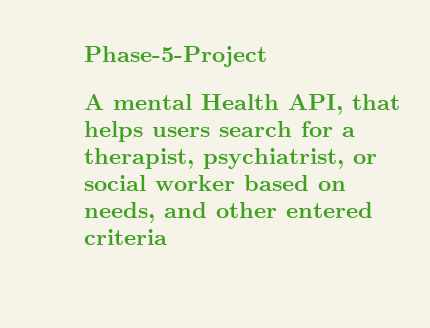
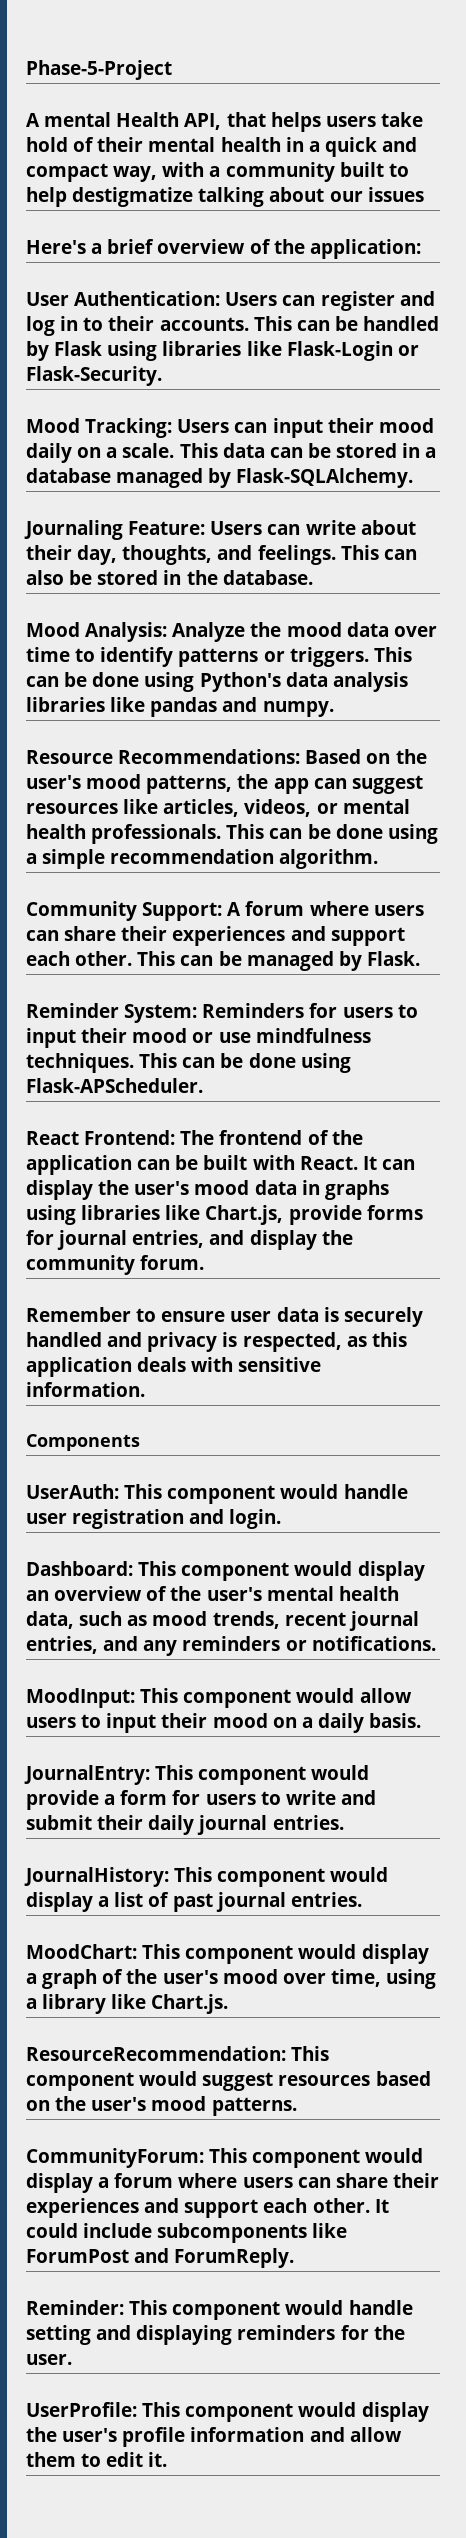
- A mental Health API, that helps users search for a therapist, psychiatrist, or social worker based on needs, and other entered criteria
+ A mental Health API, that helps users take hold of their mental health in a quick and compact way, with a community built to help destigmatize talking about our issues
+ Here's a brief overview of the application:
+ User Authentication: Users can register and log in to their accounts. This can be handled by Flask using libraries like Flask-Login or Flask-Security.
+ Mood Tracking: Users can input their mood daily on a scale. This data can be stored in a database managed by Flask-SQLAlchemy.
+ Journaling Feature: Users can write about their day, thoughts, and feelings. This can also be stored in the database.
+ Mood Analysis: Analyze the mood data over time to identify patterns or triggers. This can be done using Python's data analysis libraries like pandas and numpy.
+ Resource Recommendations: Based on the user's mood patterns, the app can suggest resources like articles, videos, or mental health professionals. This can be done using a simple recommendation algorithm.
+ Community Support: A forum where users can share their experiences and support each other. This can be managed by Flask.
+ Reminder System: Reminders for users to input their mood or use mindfulness techniques. This can be done using Flask-APScheduler.
+ React Frontend: The frontend of the application can be built with React. It can display the user's mood data in graphs using libraries like Chart.js, provide forms for journal entries, and display the community forum.
+ Remember to ensure user data is securely handled and privacy is respected, as this application deals with sensitive information.
+ Components
+ UserAuth: This component would handle user registration and login.
+ Dashboard: This component would display an overview of the user's mental health data, such as mood trends, recent journal entries, and any reminders or notifications.
+ MoodInput: This component would allow users to input their mood on a daily basis.
+ JournalEntry: This component would provide a form for users to write and submit their daily journal entries.
+ JournalHistory: This component would display a list of past journal entries.
+ MoodChart: This component would display a graph of the user's mood over time, using a library like Chart.js.
+ ResourceRecommendation: This component would suggest resources based on the user's mood patterns.
+ CommunityForum: This component would display a forum where users can share their experiences and support each other. It could include subcomponents like ForumPost and ForumReply.
+ Reminder: This component would handle setting and displaying reminders for the user.
+ UserProfile: This component would display the user's profile information and allow them to edit it.

